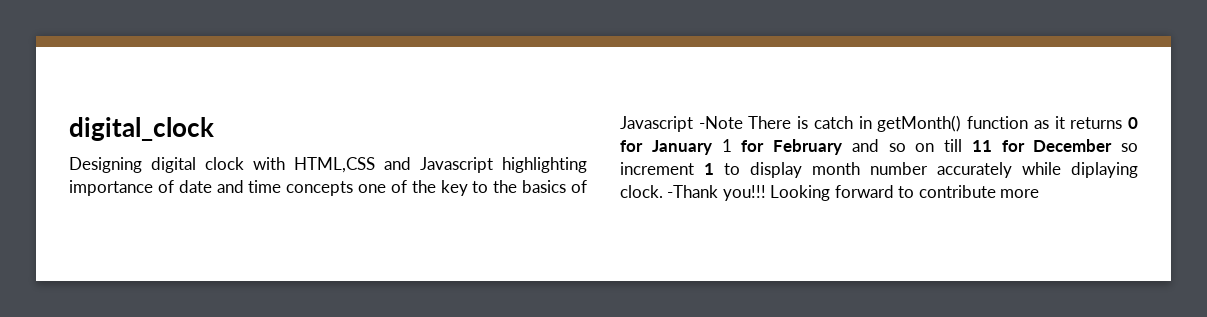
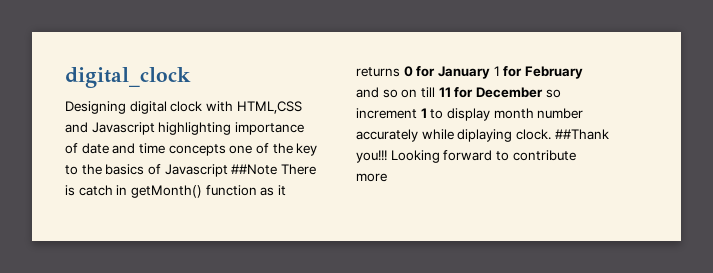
- Designing digital clock with HTML,CSS and Javascript highlighting importance of date and time concepts one of the key to the basics of Javascript -Note There is catch in getMonth() function as it returns 0 for January 1 for February and so on till 11 for December so increment 1 to display month number accurately while diplaying clock.
+ Designing digital clock with HTML,CSS and Javascript highlighting importance of date and time concepts one of the key to the basics of Javascript ##Note There is catch in getMonth() function as it returns 0 for January 1 for February and so on till 11 for December so increment 1 to display month number accurately while diplaying clock.
- -Thank you!!!
+ ##Thank you!!!

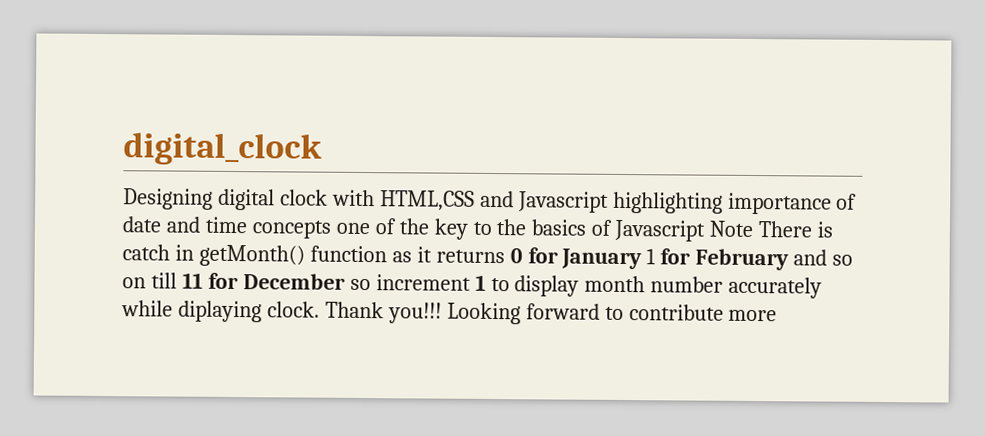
- Designing digital clock with HTML,CSS and Javascript highlighting importance of date and time concepts one of the key to the basics of Javascript ##Note There is catch in getMonth() function as it returns 0 for January 1 for February and so on till 11 for December so increment 1 to display month number accurately while diplaying clock.
+ Designing digital clock with HTML,CSS and Javascript highlighting importance of date and time concepts one of the key to the basics of Javascript Note There is catch in getMonth() function as it returns 0 for January 1 for February and so on till 11 for December so increment 1 to display month number accurately while diplaying clock.
- ##Thank you!!!
+ Thank you!!!

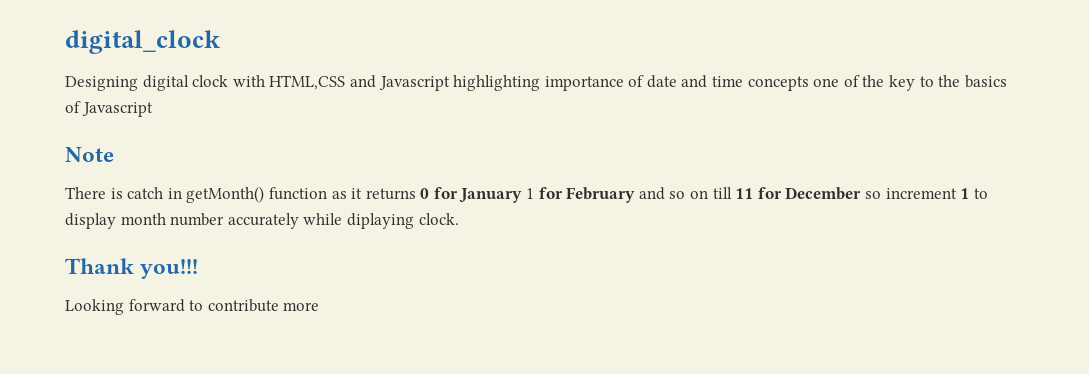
- Designing digital clock with HTML,CSS and Javascript highlighting importance of date and time concepts one of the key to the basics of Javascript Note There is catch in getMonth() function as it returns 0 for January 1 for February and so on till 11 for December so increment 1 to display month number accurately while diplaying clock. Thank you!!! Looking forward to contribute more
+ Designing digital clock with HTML,CSS and Javascript highlighting importance of date and time concepts one of the key to the basics of Javascript
+ Note
+ There is catch in getMonth() function as it returns 0 for January 1 for February and so on till 11 for December so increment 1 to display month number accurately while diplaying clock.
+ Thank you!!!
+ Looking forward to contribute more

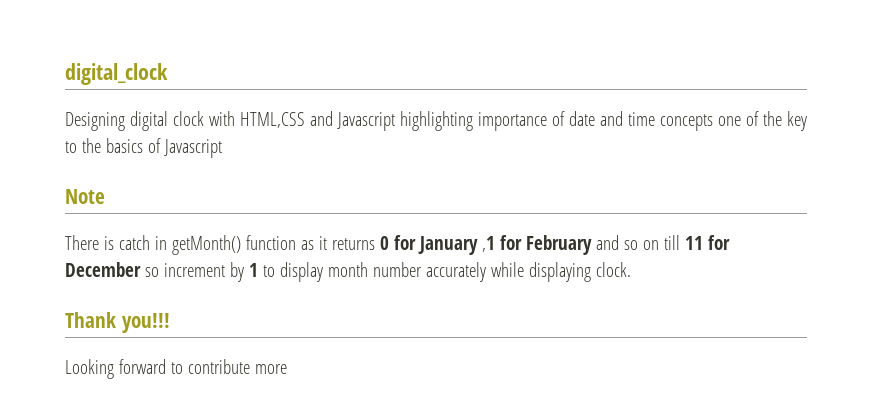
- There is catch in getMonth() function as it returns 0 for January 1 for February and so on till 11 for December so increment 1 to display month number accurately while diplaying clock.
+ There is catch in getMonth() function as it returns 0 for January ,1 for February and so on till 11 for December so increment by 1 to display month number accurately while displaying clock.

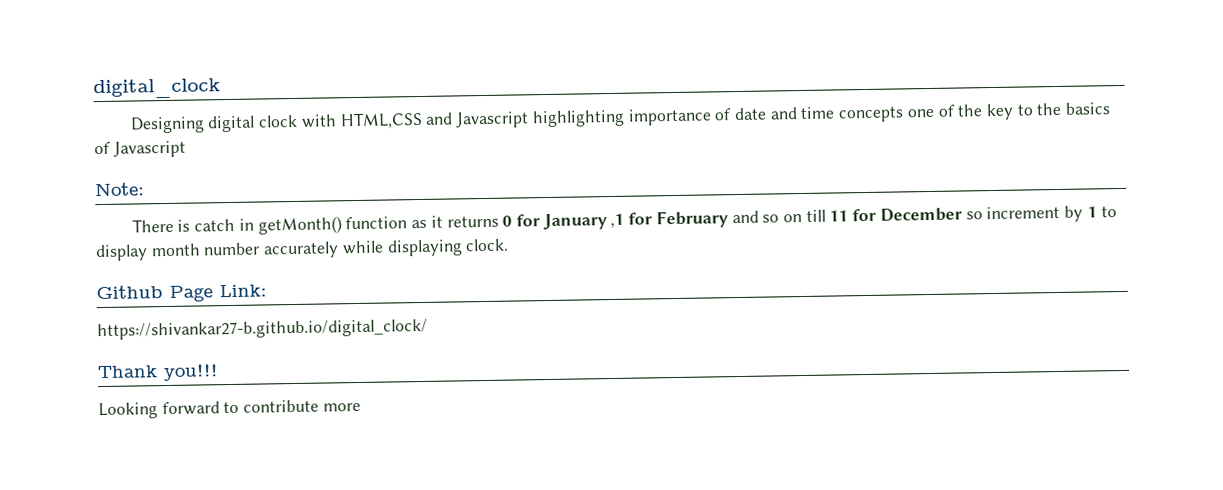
- Note
+ Note:
+ Github Page Link:
+ https://shivankar27-b.github.io/digital_clock/

